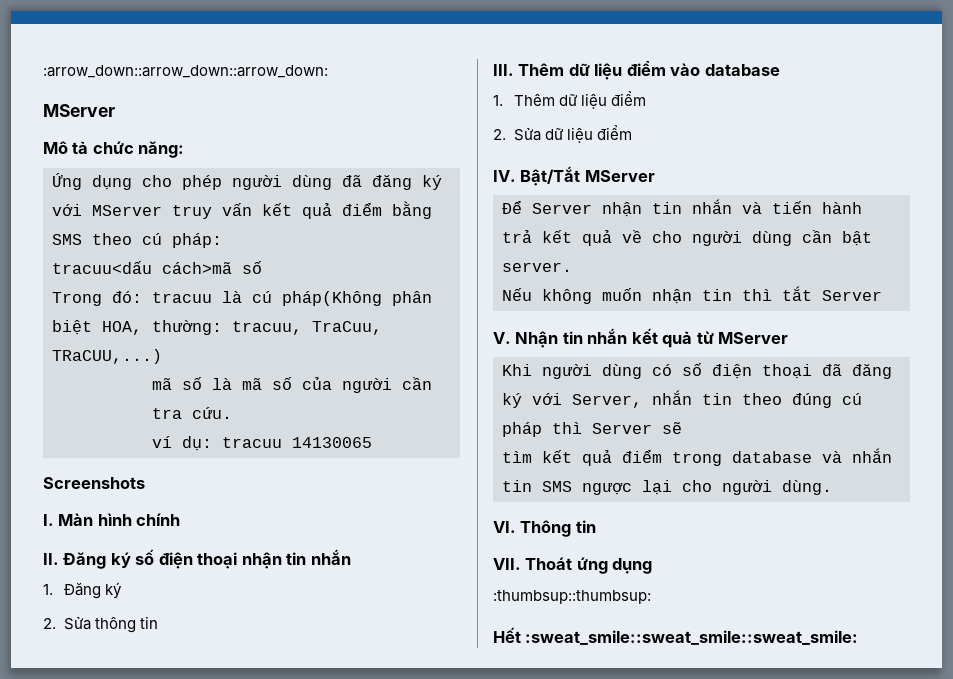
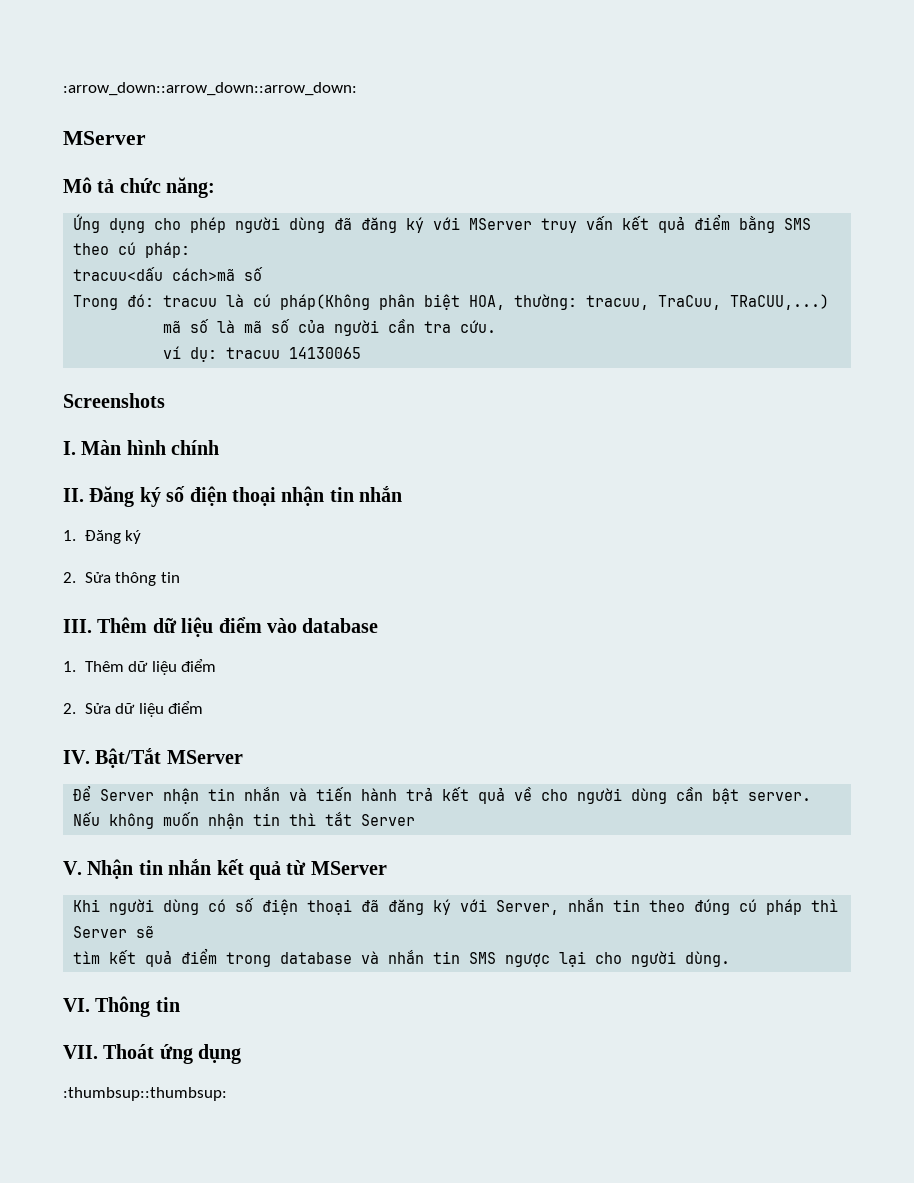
- Hết :sweat_smile::sweat_smile::sweat_smile:

